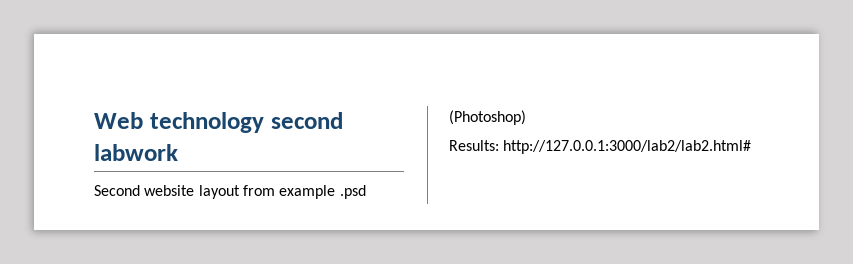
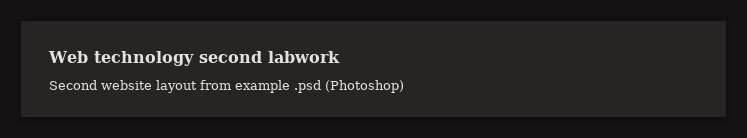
- Results: http://127.0.0.1:3000/lab2/lab2.html#

